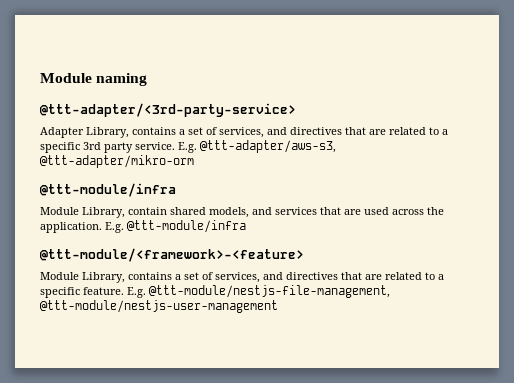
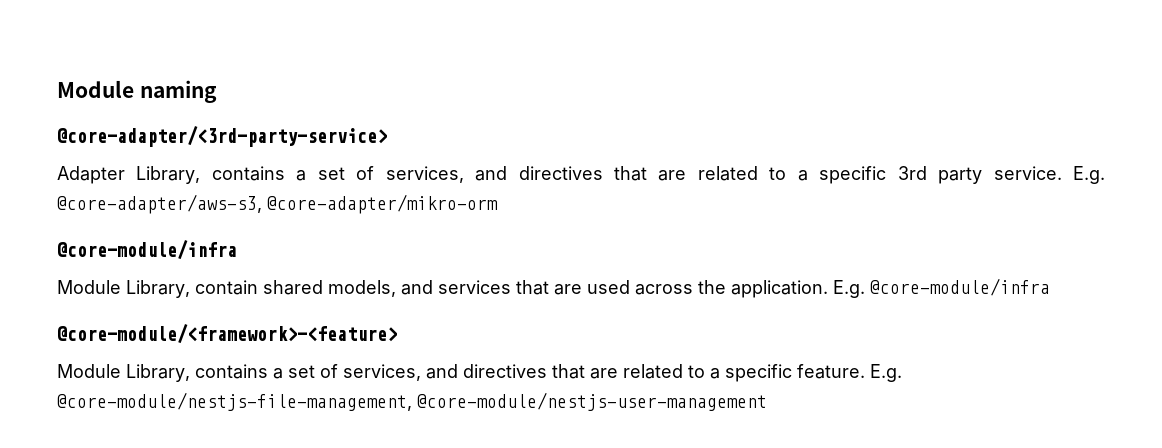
- @ttt-adapter/<3rd-party-service>
+ @core-adapter/<3rd-party-service>
- E.g. @ttt-adapter/aws-s3, @ttt-adapter/mikro-orm
- @ttt-module/infra
+ E.g. @core-adapter/aws-s3, @core-adapter/mikro-orm
+ @core-module/infra
- E.g. @ttt-module/infra
- @ttt-module/<framework>-<feature>
+ E.g. @core-module/infra
+ @core-module/<framework>-<feature>
- E.g. @ttt-module/nestjs-file-management, @ttt-module/nestjs-user-management
+ E.g. @core-module/nestjs-file-management, @core-module/nestjs-user-management

